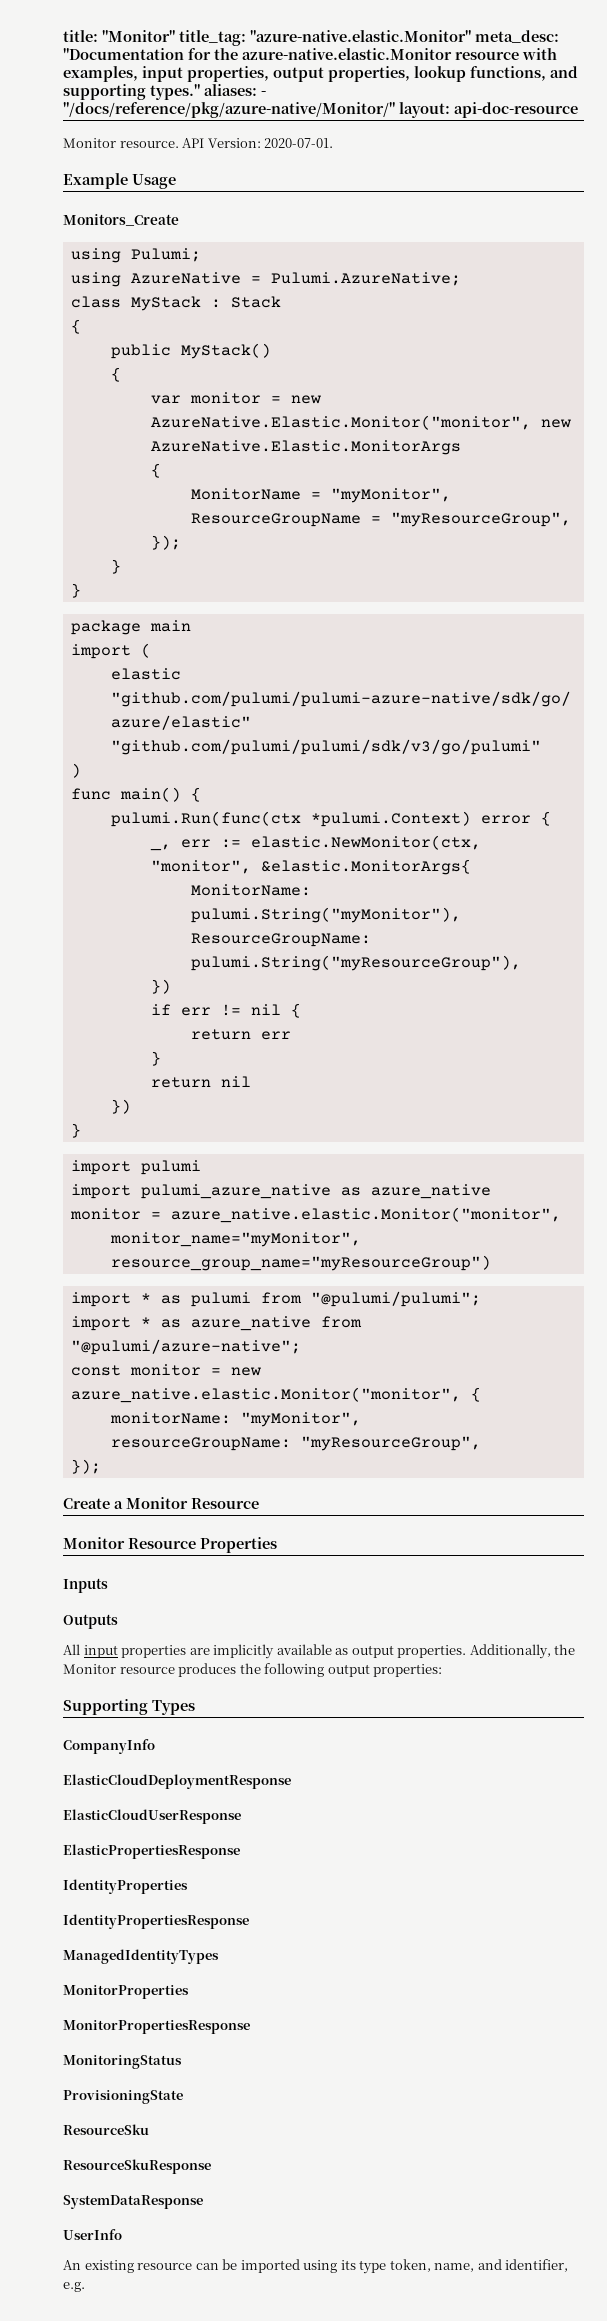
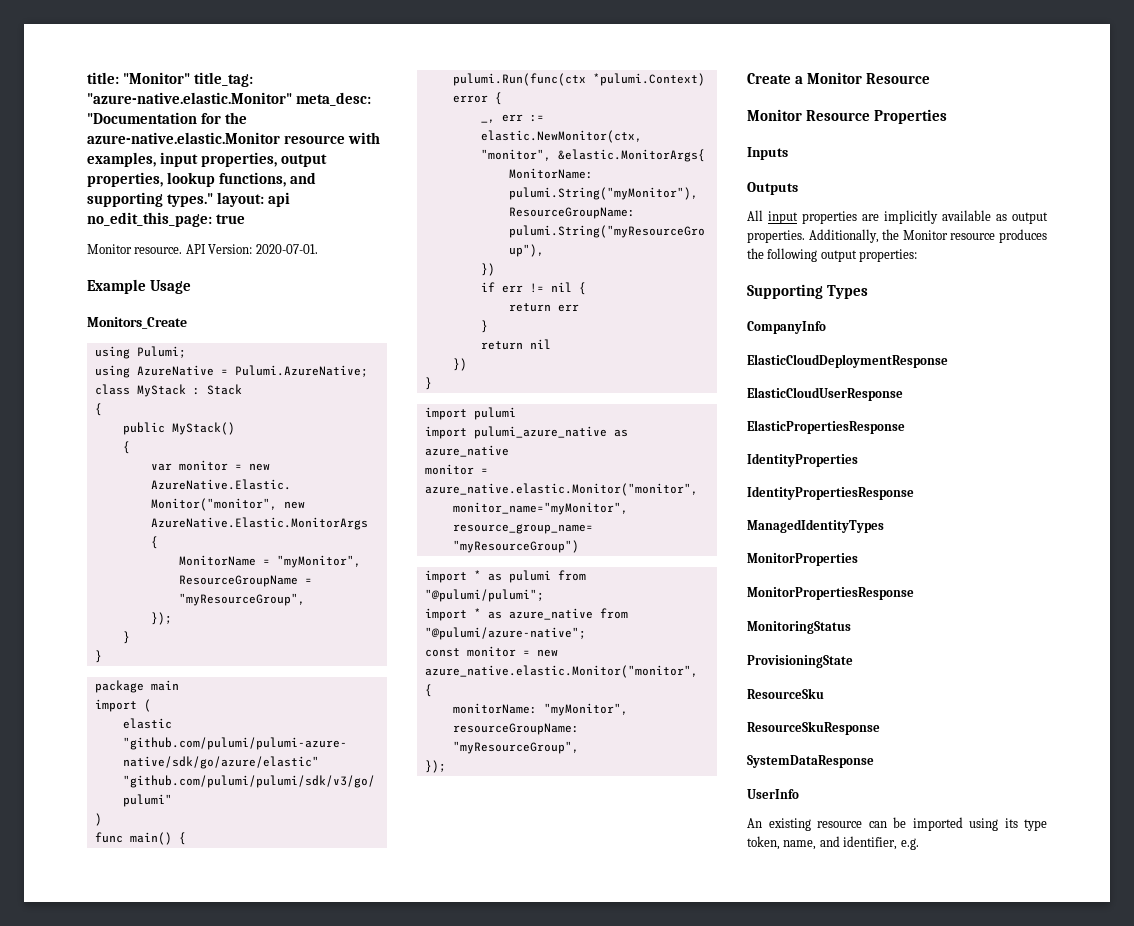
- title: "Monitor" title_tag: "azure-native.elastic.Monitor" meta_desc: "Documentation for the azure-native.elastic.Monitor resource with examples, input properties, output properties, lookup functions, and supporting types." aliases: - "/docs/reference/pkg/azure-native/Monitor/" layout: api-doc-resource
+ title: "Monitor" title_tag: "azure-native.elastic.Monitor" meta_desc: "Documentation for the azure-native.elastic.Monitor resource with examples, input properties, output properties, lookup functions, and supporting types." layout: api no_edit_this_page: true

